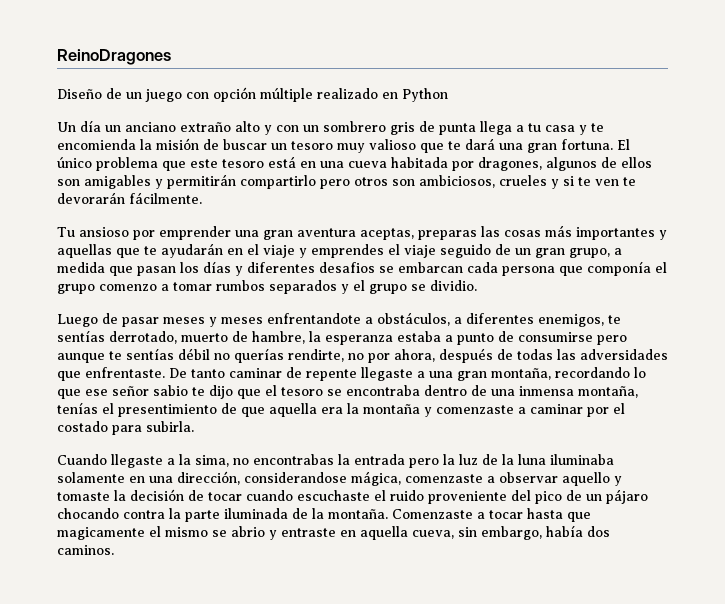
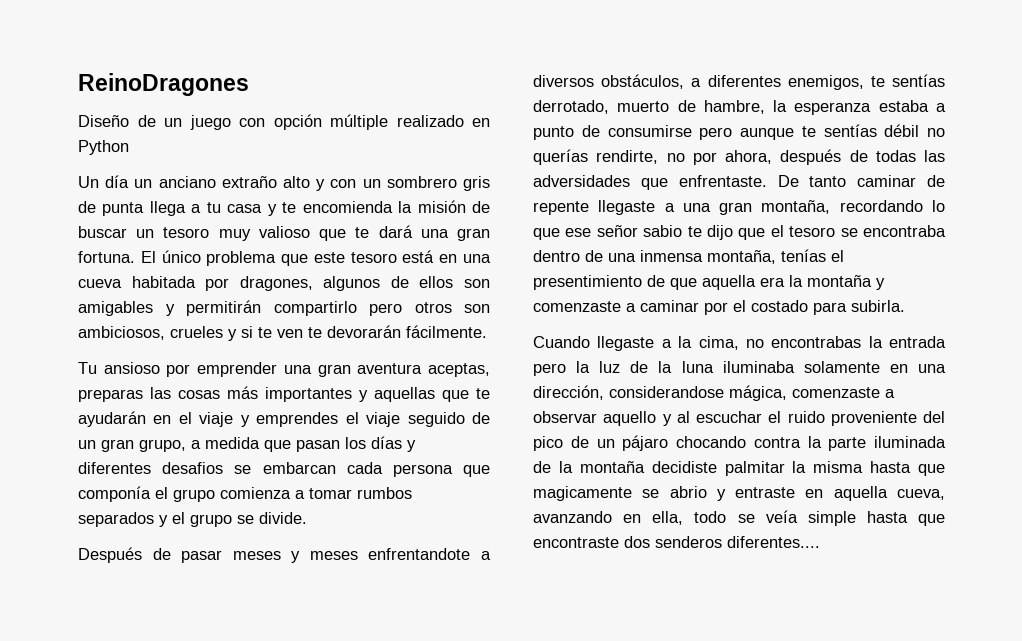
- Tu ansioso por emprender una gran aventura aceptas, preparas las cosas más importantes y aquellas que te ayudarán en el viaje y emprendes el viaje seguido de un gran grupo, a medida que pasan los días y diferentes desafios se embarcan cada persona que componía el grupo comenzo a tomar rumbos separados y el grupo se dividio.
- Luego de pasar meses y meses enfrentandote a obstáculos, a diferentes enemigos, te sentías derrotado, muerto de hambre, la esperanza estaba a punto de consumirse pero aunque te sentías débil no querías rendirte, no por ahora, después de todas las adversidades que enfrentaste.
+ Tu ansioso por emprender una gran aventura aceptas, preparas las cosas más importantes y aquellas que te ayudarán en el viaje y emprendes el viaje seguido de un gran grupo, a medida que pasan los días y diferentes desafios se embarcan cada persona que componía el grupo comienza a tomar rumbos separados y el grupo se divide.
+ Después de pasar meses y meses enfrentandote a diversos obstáculos, a diferentes enemigos, te sentías derrotado, muerto de hambre, la esperanza estaba a punto de consumirse pero aunque te sentías débil no querías rendirte, no por ahora, después de todas las adversidades que enfrentaste.
- Cuando llegaste a la sima, no encontrabas la entrada pero la luz de la luna iluminaba solamente en una dirección, considerandose mágica, comenzaste a observar aquello y tomaste la decisión de tocar cuando escuchaste el ruido proveniente del pico de un pájaro chocando contra la parte iluminada de la montaña. Comenzaste a tocar hasta que magicamente el mismo se abrio y entraste en aquella cueva, sin embargo, había dos caminos.
+ Cuando llegaste a la cima, no encontrabas la entrada pero la luz de la luna iluminaba solamente en una dirección, considerandose mágica, comenzaste a observar aquello y al escuchar el ruido proveniente del pico de un pájaro chocando contra la parte iluminada de la montaña decidiste palmitar la misma hasta que magicamente se abrio y entraste en aquella cueva, avanzando en ella, todo se veía simple hasta que encontraste dos senderos diferentes....

